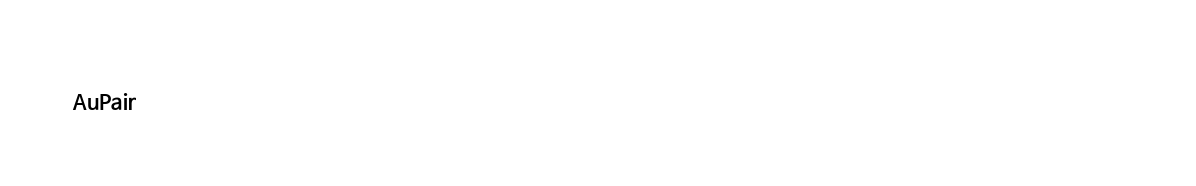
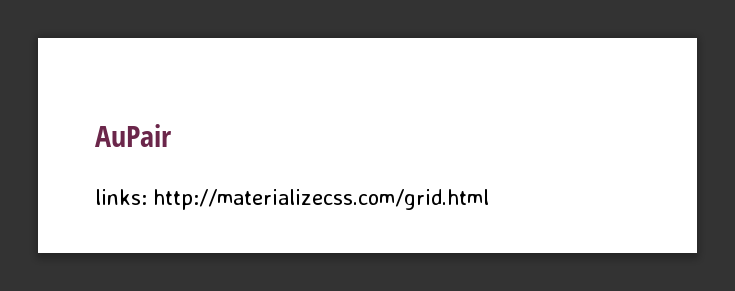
+ links: http://materializecss.com/grid.html

